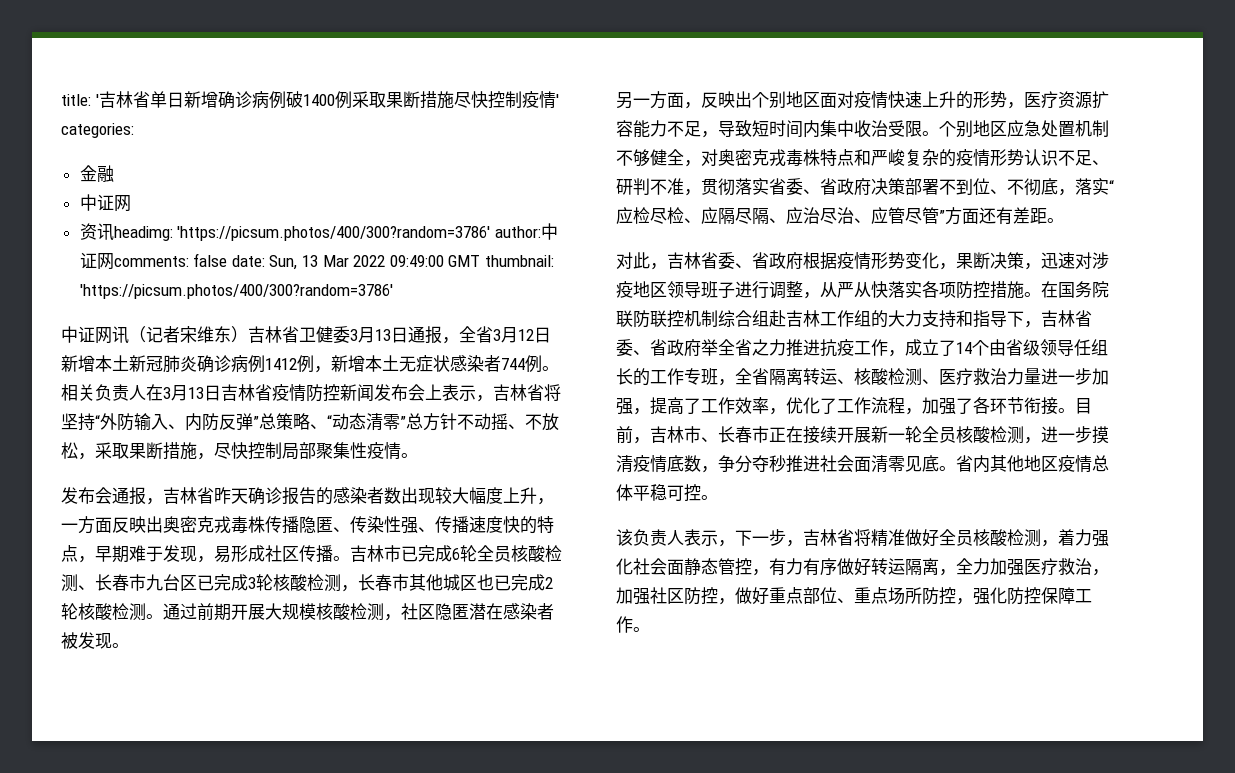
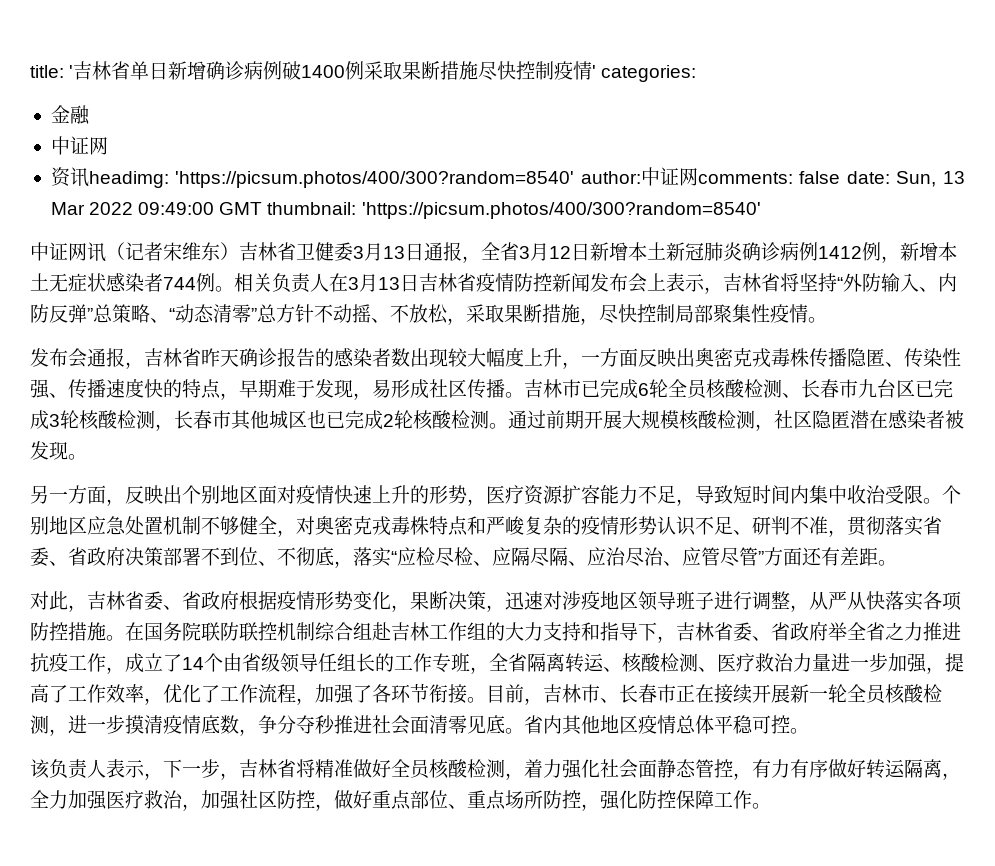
- 资讯headimg: 'https://picsum.photos/400/300?random=3786' author:中证网comments: false date: Sun, 13 Mar 2022 09:49:00 GMT thumbnail: 'https://picsum.photos/400/300?random=3786'
+ 资讯headimg: 'https://picsum.photos/400/300?random=8540' author:中证网comments: false date: Sun, 13 Mar 2022 09:49:00 GMT thumbnail: 'https://picsum.photos/400/300?random=8540'

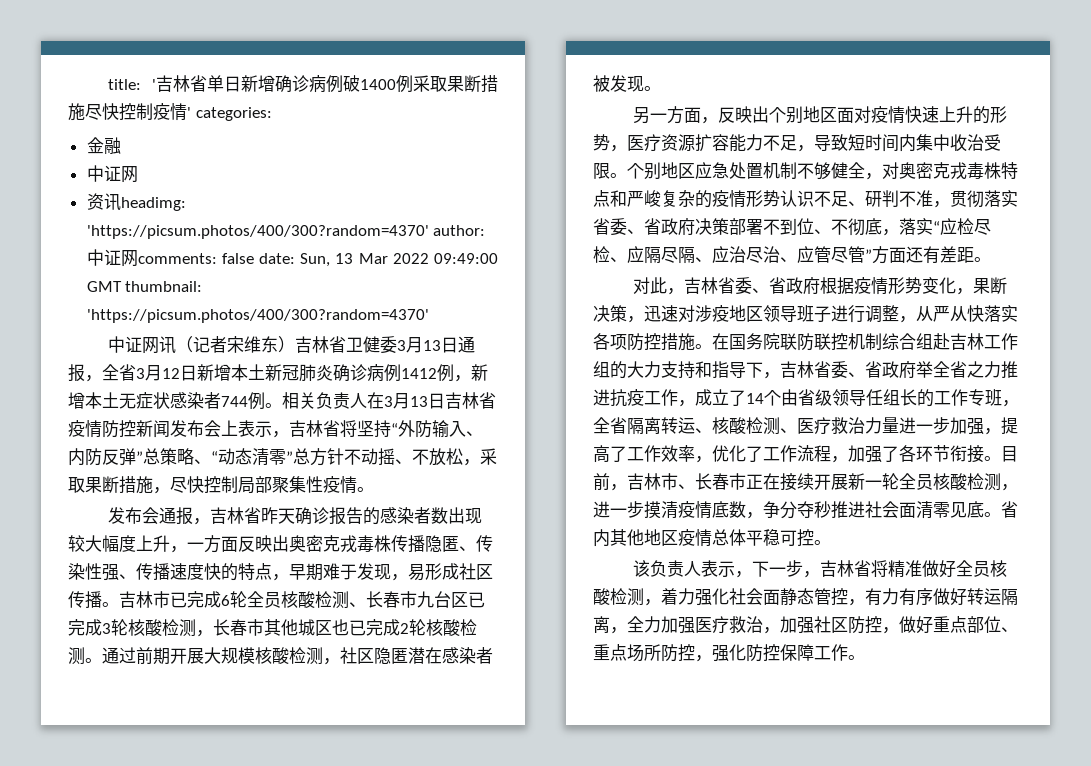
- 资讯headimg: 'https://picsum.photos/400/300?random=8540' author:中证网comments: false date: Sun, 13 Mar 2022 09:49:00 GMT thumbnail: 'https://picsum.photos/400/300?random=8540'
+ 资讯headimg: 'https://picsum.photos/400/300?random=4370' author:中证网comments: false date: Sun, 13 Mar 2022 09:49:00 GMT thumbnail: 'https://picsum.photos/400/300?random=4370'

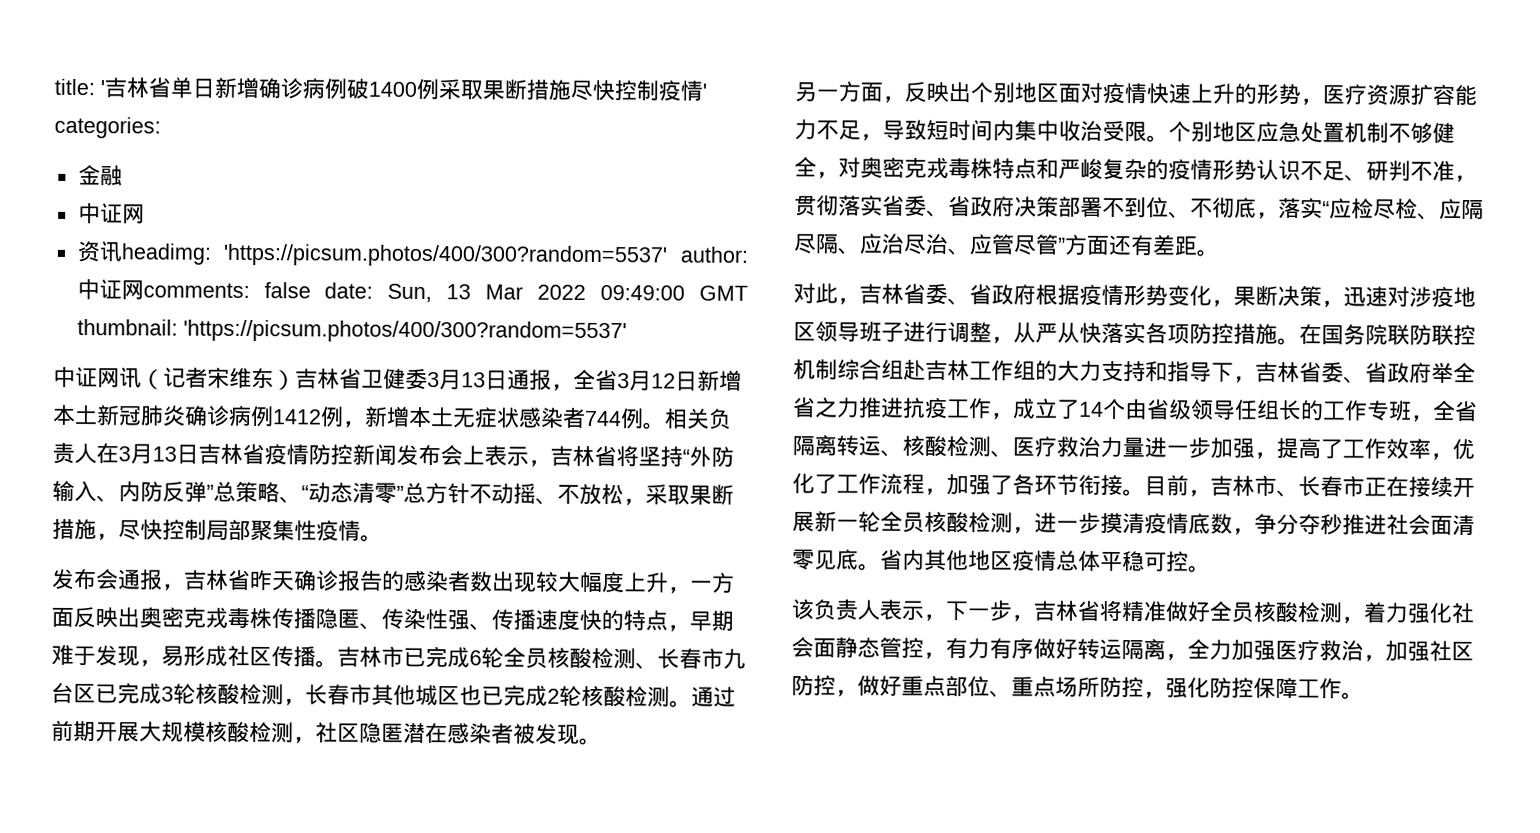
- 资讯headimg: 'https://picsum.photos/400/300?random=4370' author:中证网comments: false date: Sun, 13 Mar 2022 09:49:00 GMT thumbnail: 'https://picsum.photos/400/300?random=4370'
+ 资讯headimg: 'https://picsum.photos/400/300?random=5537' author:中证网comments: false date: Sun, 13 Mar 2022 09:49:00 GMT thumbnail: 'https://picsum.photos/400/300?random=5537'

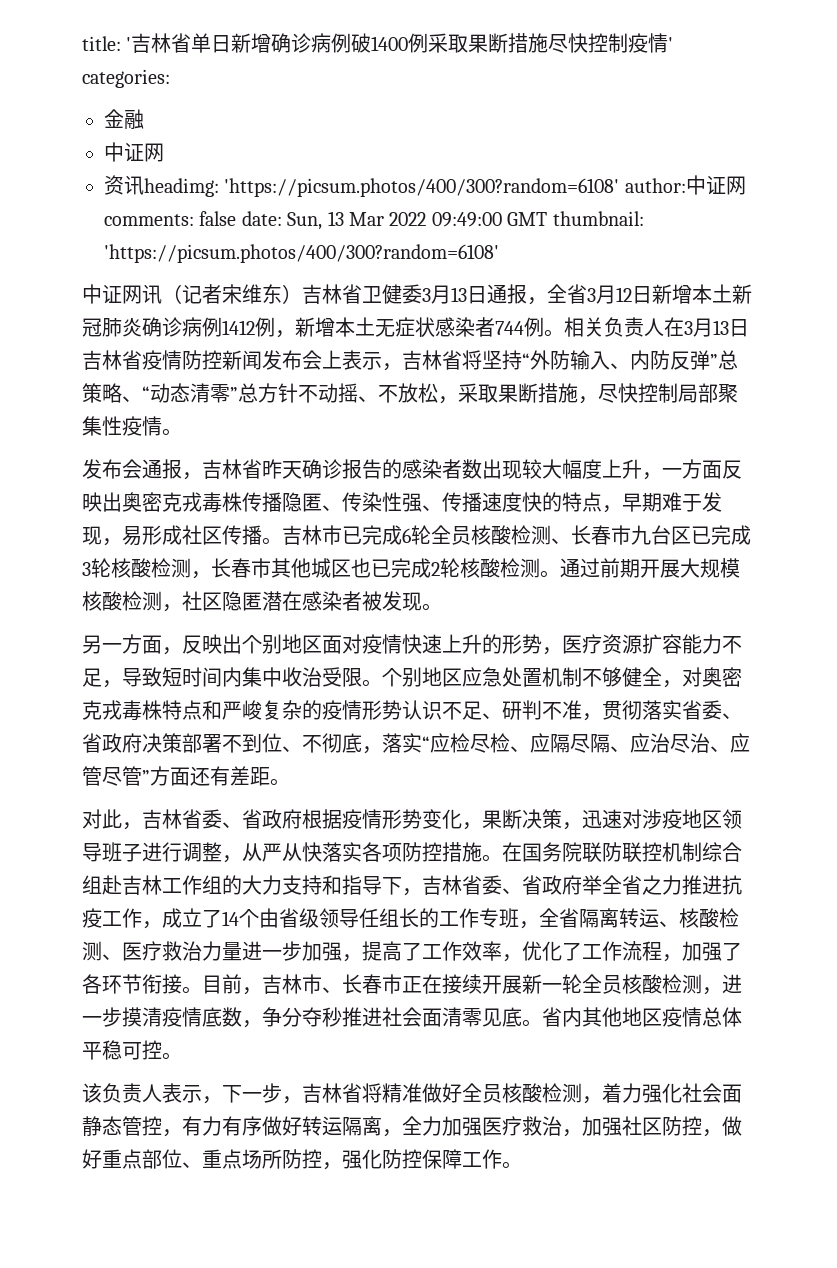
- 资讯headimg: 'https://picsum.photos/400/300?random=5537' author:中证网comments: false date: Sun, 13 Mar 2022 09:49:00 GMT thumbnail: 'https://picsum.photos/400/300?random=5537'
+ 资讯headimg: 'https://picsum.photos/400/300?random=6108' author:中证网comments: false date: Sun, 13 Mar 2022 09:49:00 GMT thumbnail: 'https://picsum.photos/400/300?random=6108'

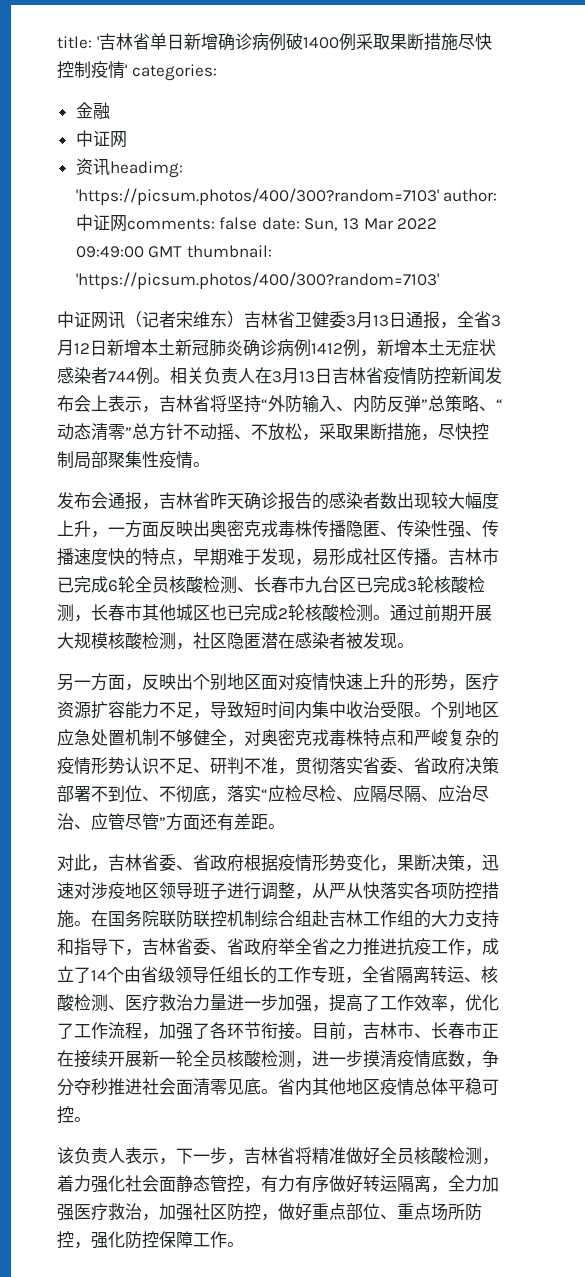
- 资讯headimg: 'https://picsum.photos/400/300?random=6108' author:中证网comments: false date: Sun, 13 Mar 2022 09:49:00 GMT thumbnail: 'https://picsum.photos/400/300?random=6108'
+ 资讯headimg: 'https://picsum.photos/400/300?random=7103' author:中证网comments: false date: Sun, 13 Mar 2022 09:49:00 GMT thumbnail: 'https://picsum.photos/400/300?random=7103'

